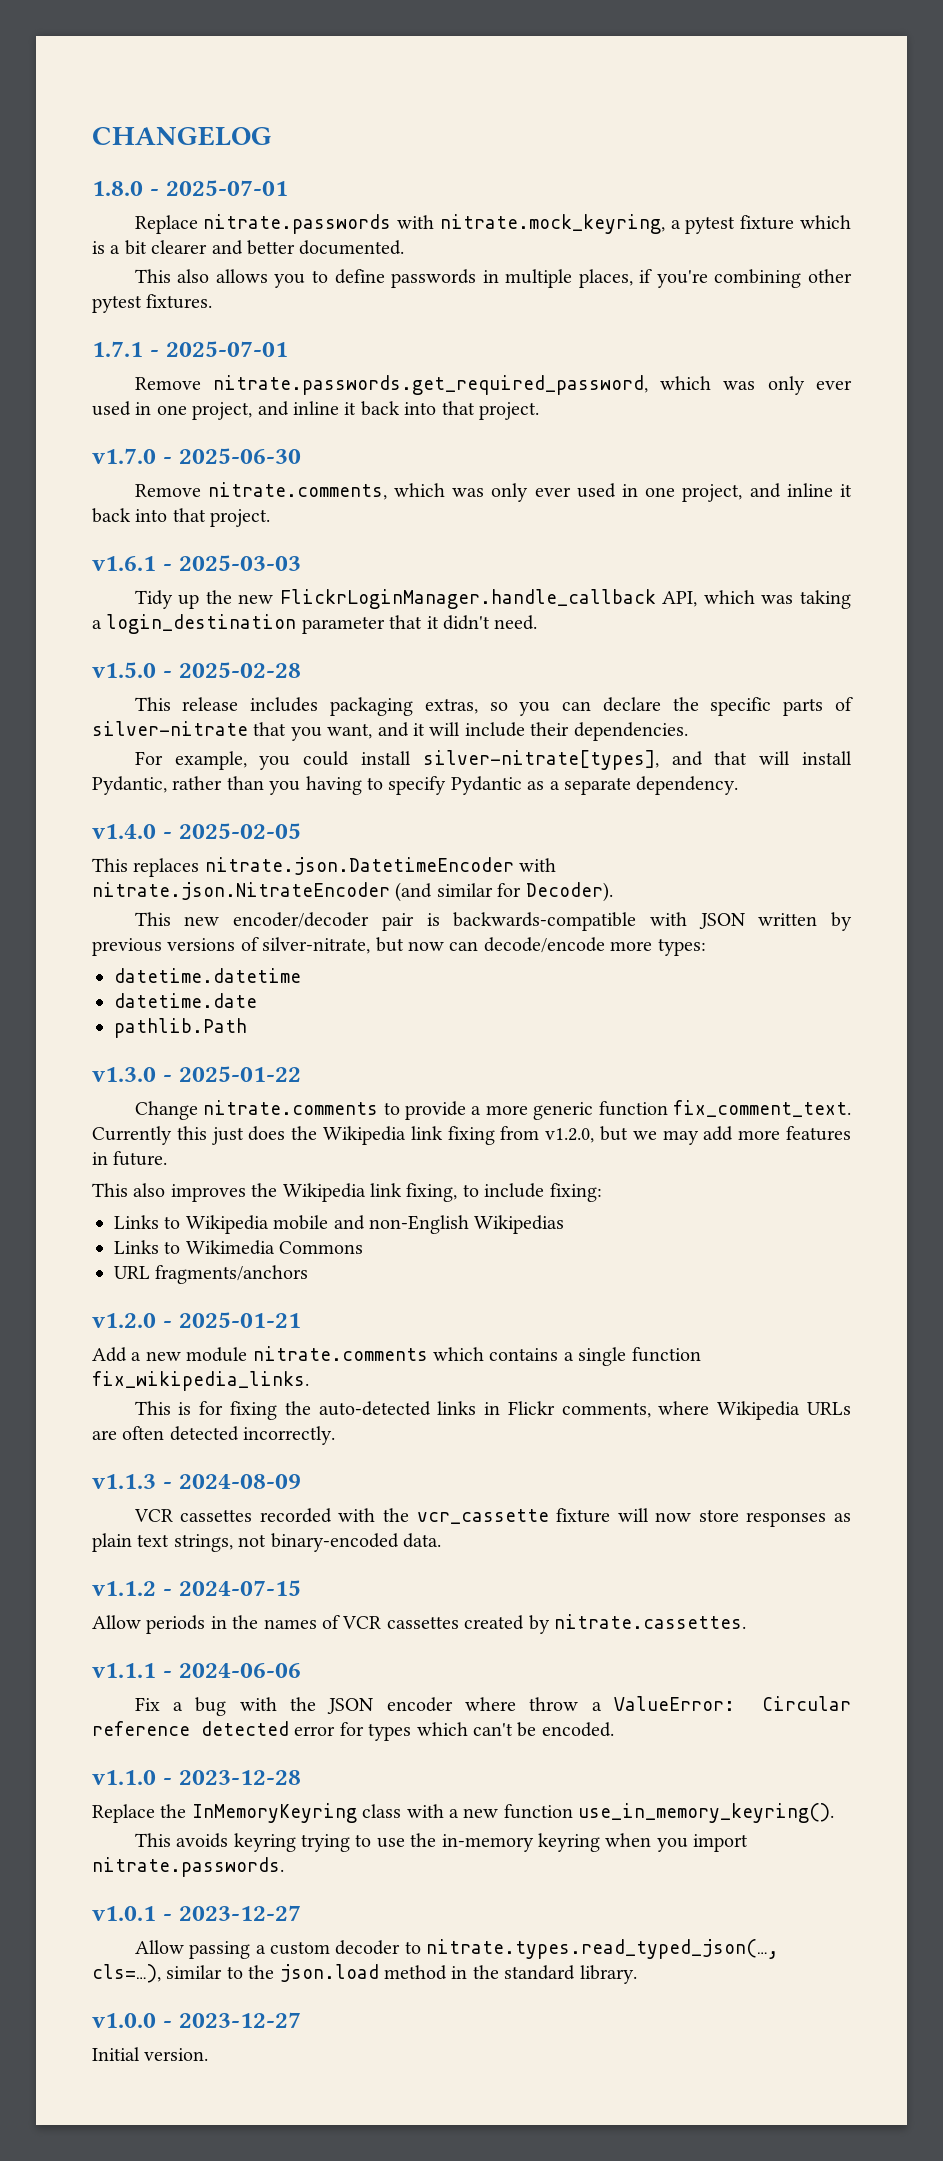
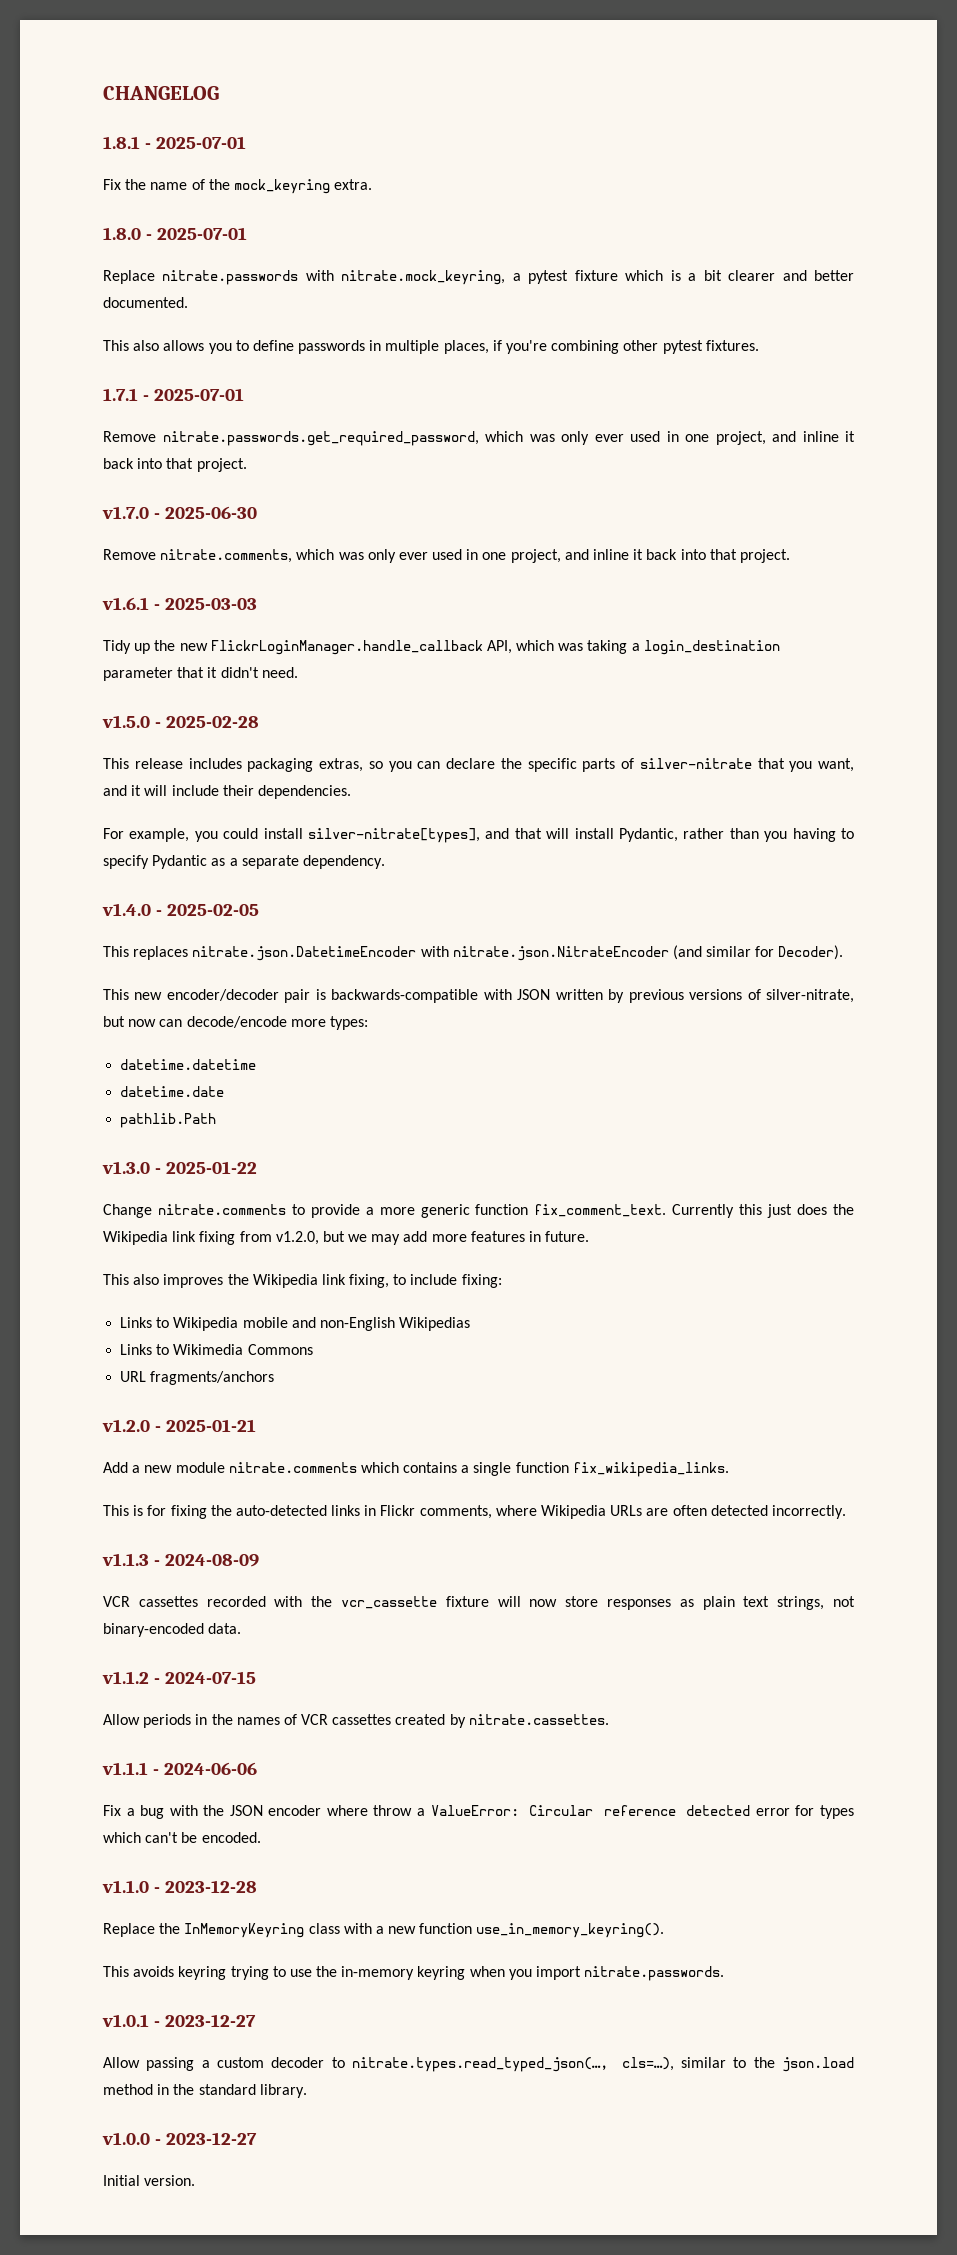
+ 1.8.1 - 2025-07-01
+ Fix the name of the mock_keyring extra.

